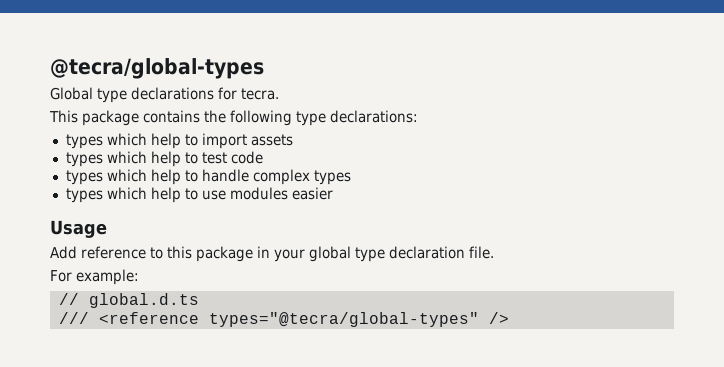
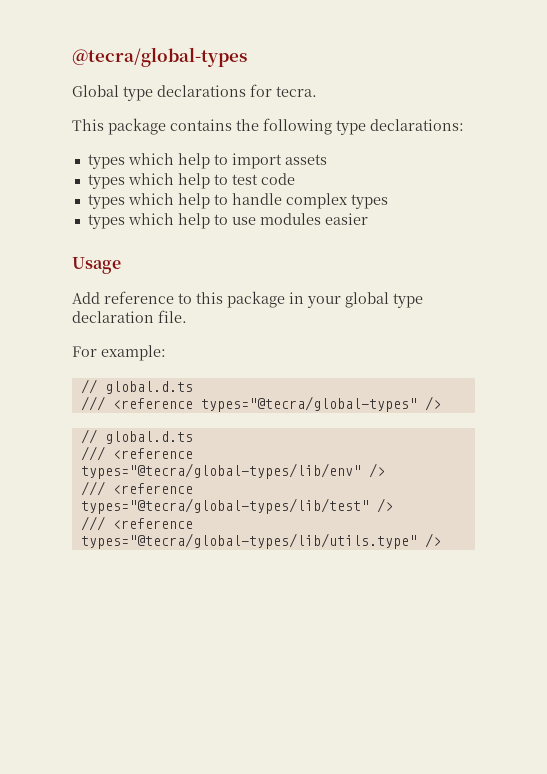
  /// <reference types="@tecra/global-types" />
+ // global.d.ts
+ /// <reference types="@tecra/global-types/lib/env" />
+ /// <reference types="@tecra/global-types/lib/test" />
+ /// <reference types="@tecra/global-types/lib/utils.type" />

